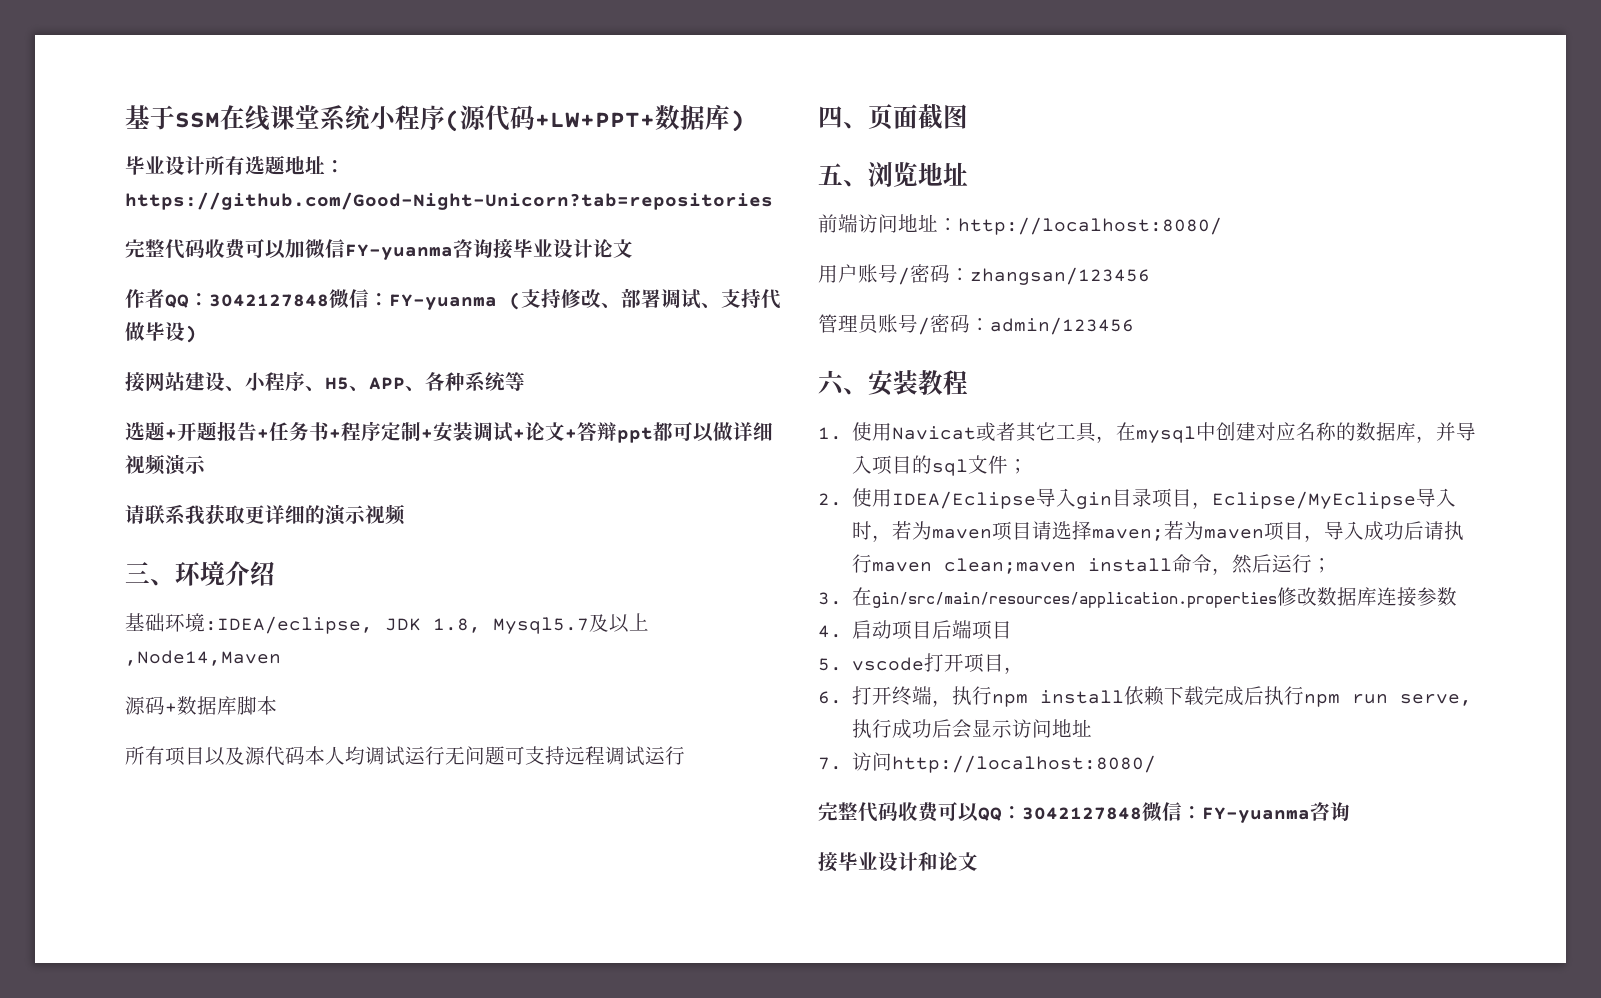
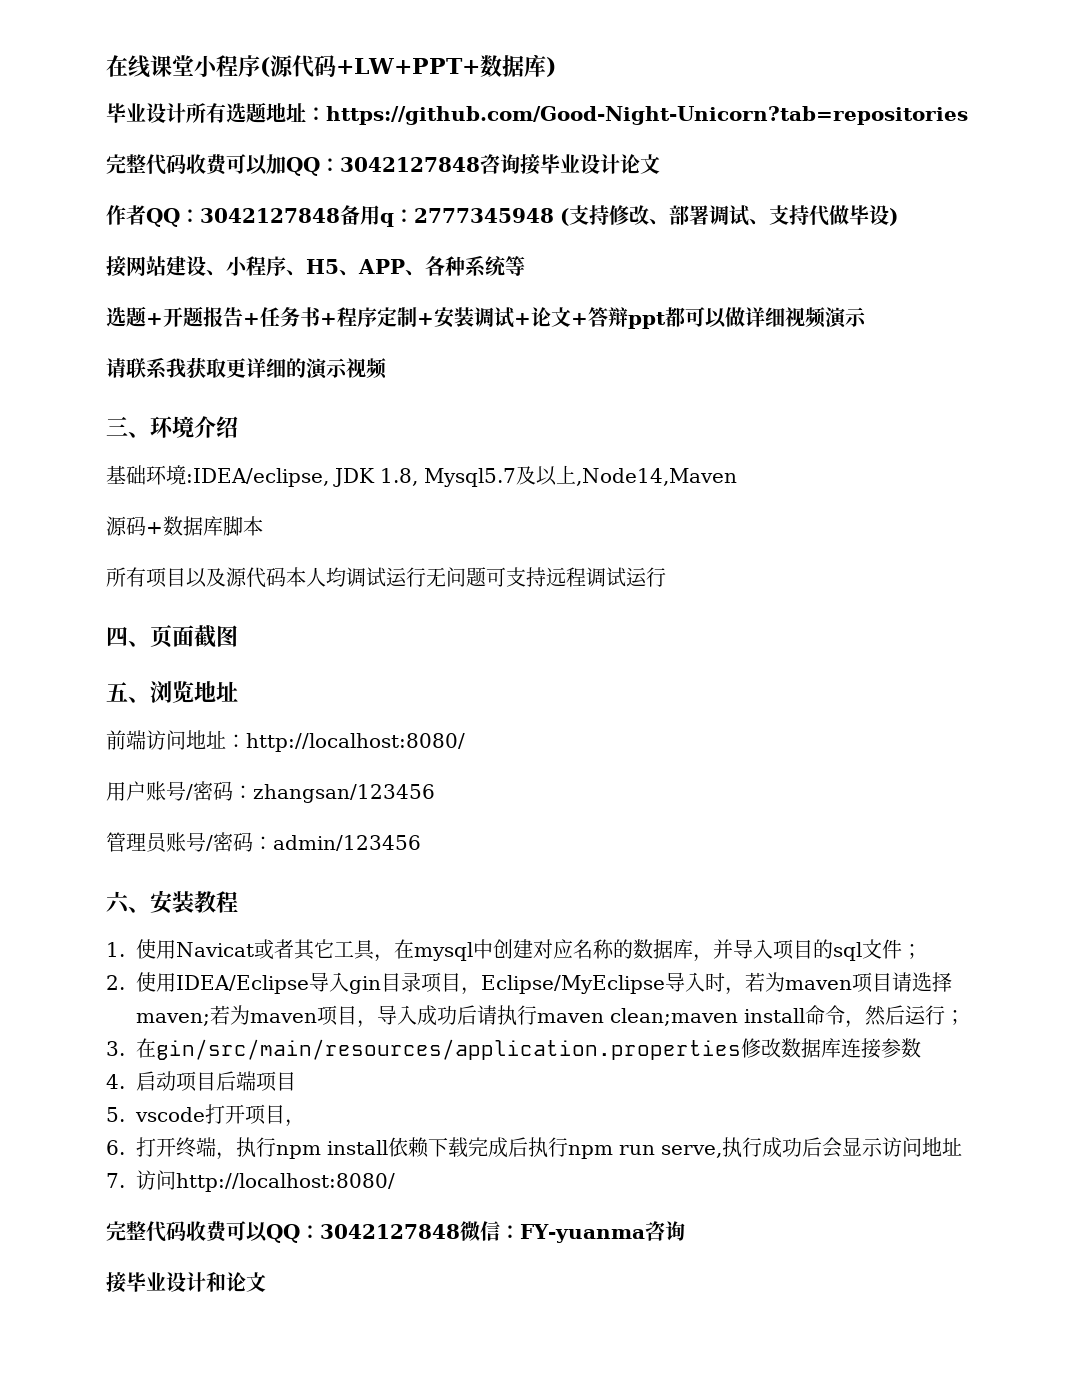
- 基于SSM在线课堂系统小程序(源代码+LW+PPT+数据库)
+ 在线课堂小程序(源代码+LW+PPT+数据库)
- 完整代码收费可以加微信FY-yuanma咨询接毕业设计论文
+ 完整代码收费可以加QQ：3042127848咨询接毕业设计论文
- 作者QQ：3042127848微信：FY-yuanma (支持修改、部署调试、支持代做毕设)
+ 作者QQ：3042127848备用q：2777345948 (支持修改、部署调试、支持代做毕设)

